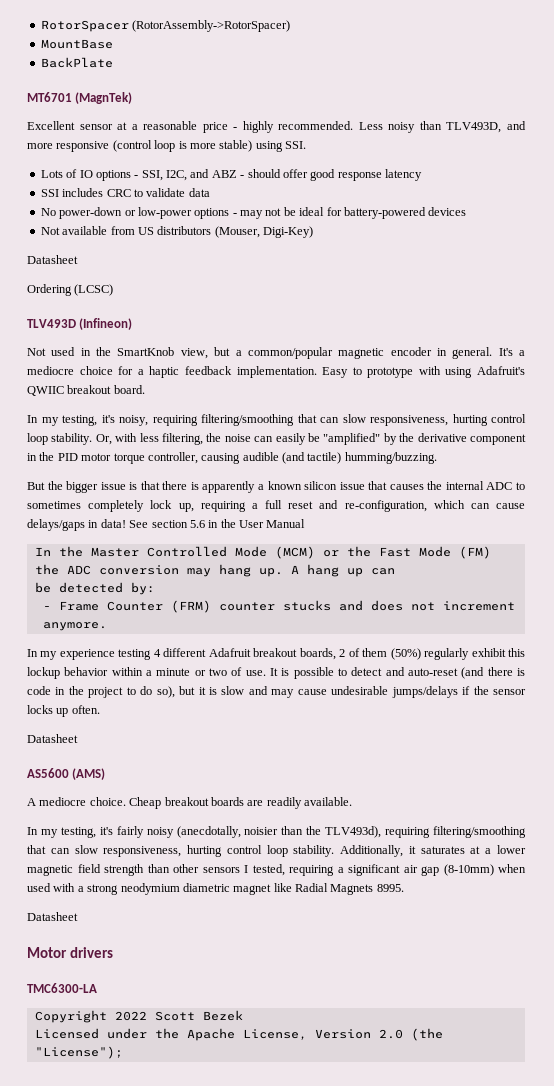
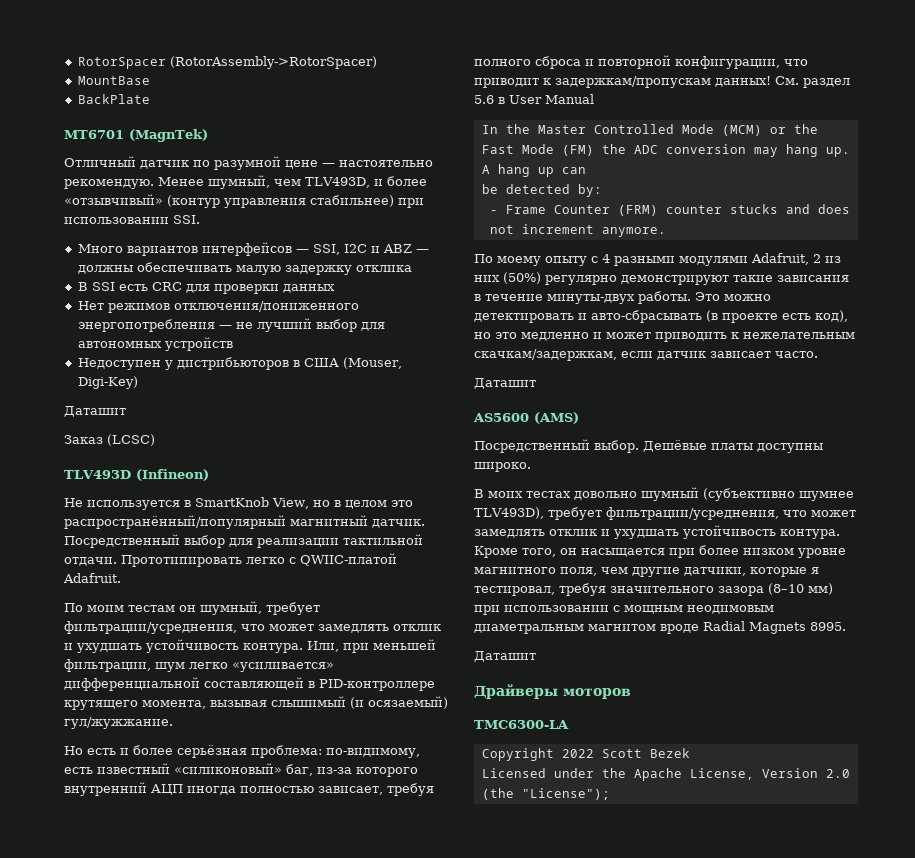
- Excellent sensor at a reasonable price - highly recommended. Less noisy than TLV493D, and more responsive (control loop is more stable) using SSI.
- Lots of IO options - SSI, I2C, and ABZ - should offer good response latency
- SSI includes CRC to validate data
- No power-down or low-power options - may not be ideal for battery-powered devices
- Not available from US distributors (Mouser, Digi‑Key)
- Datasheet
- Ordering (LCSC)
+ Отличный датчик по разумной цене — настоятельно рекомендую. Менее шумный, чем TLV493D, и более «отзывчивый» (контур управления стабильнее) при использовании SSI.
+ Много вариантов интерфейсов — SSI, I2C и ABZ — должны обеспечивать малую задержку отклика
+ В SSI есть CRC для проверки данных
+ Нет режимов отключения/пониженного энергопотребления — не лучший выбор для автономных устройств
+ Недоступен у дистрибьюторов в США (Mouser, Digi‑Key)
+ Даташит
+ Заказ (LCSC)
- Not used in the SmartKnob view, but a common/popular magnetic encoder in general. It's a mediocre choice for a haptic feedback implementation. Easy to prototype with using Adafruit's QWIIC breakout board.
- In my testing, it's noisy, requiring filtering/smoothing that can slow responsiveness, hurting control loop stability. Or, with less filtering, the noise can easily be "amplified" by the derivative component in the PID motor torque controller, causing audible (and tactile) humming/buzzing.
- But the bigger issue is that there is apparently a known silicon issue that causes the internal ADC to sometimes completely lock up, requiring a full reset and re-configuration, which can cause delays/gaps in data! See section 5.6 in the User Manual
+ Не используется в SmartKnob View, но в целом это распространённый/популярный магнитный датчик. Посредственный выбор для реализации тактильной отдачи. Прототипировать легко с QWIIC‑платой Adafruit.
+ По моим тестам он шумный, требует фильтрации/усреднения, что может замедлять отклик и ухудшать устойчивость контура. Или, при меньшей фильтрации, шум легко «усиливается» дифференциальной составляющей в PID‑контроллере крутящего момента, вызывая слышимый (и осязаемый) гул/жужжание.
+ Но есть и более серьёзная проблема: по‑видимому, есть известный «силиконовый» баг, из‑за которого внутренний АЦП иногда полностью зависает, требуя полного сброса и повторной конфигурации, что приводит к задержкам/пропускам данных! См. раздел 5.6 в User Manual
- In my experience testing 4 different Adafruit breakout boards, 2 of them (50%) regularly exhibit this lockup behavior within a minute or two of use. It is possible to detect and auto-reset (and there is code in the project to do so), but it is slow and may cause undesirable jumps/delays if the sensor locks up often.
- Datasheet
+ По моему опыту с 4 разными модулями Adafruit, 2 из них (50%) регулярно демонстрируют такие зависания в течение минуты‑двух работы. Это можно детектировать и авто‑сбрасывать (в проекте есть код), но это медленно и может приводить к нежелательным скачкам/задержкам, если датчик зависает часто.
+ Даташит
  AS5600 (AMS)
- A mediocre choice. Cheap breakout boards are readily available.
- In my testing, it's fairly noisy (anecdotally, noisier than the TLV493d), requiring filtering/smoothing that can slow responsiveness, hurting control loop stability. Additionally, it saturates at a lower magnetic field strength than other sensors I tested, requiring a significant air gap (8-10mm) when used with a strong neodymium diametric magnet like Radial Magnets 8995.
- Datasheet
- Motor drivers
+ Посредственный выбор. Дешёвые платы доступны широко.
+ В моих тестах довольно шумный (субъективно шумнее TLV493D), требует фильтрации/усреднения, что может замедлять отклик и ухудшать устойчивость контура. Кроме того, он насыщается при более низком уровне магнитного поля, чем другие датчики, которые я тестировал, требуя значительного зазора (8–10 мм) при использовании с мощным неодимовым диаметральным магнитом вроде Radial Magnets 8995.
+ Даташит
+ Драйверы моторов

